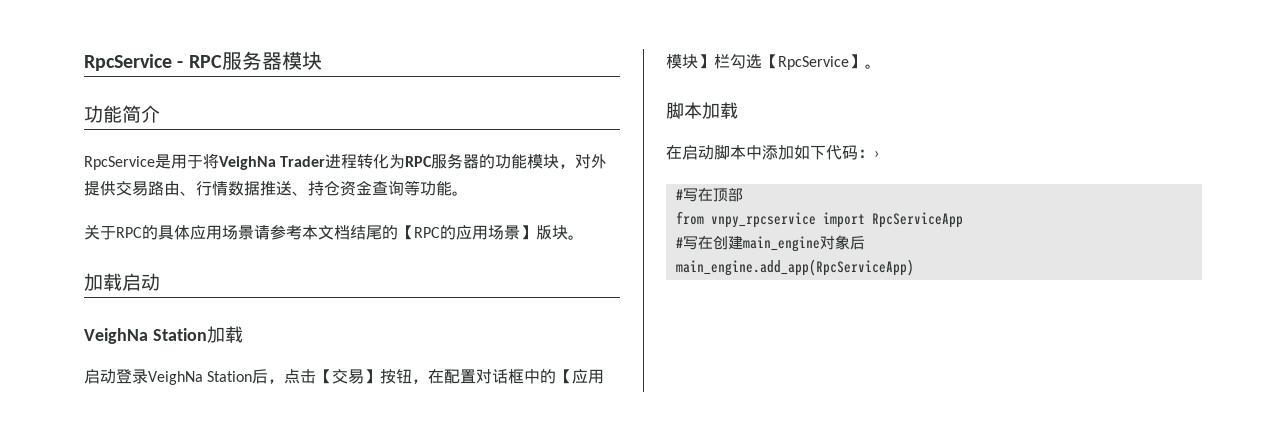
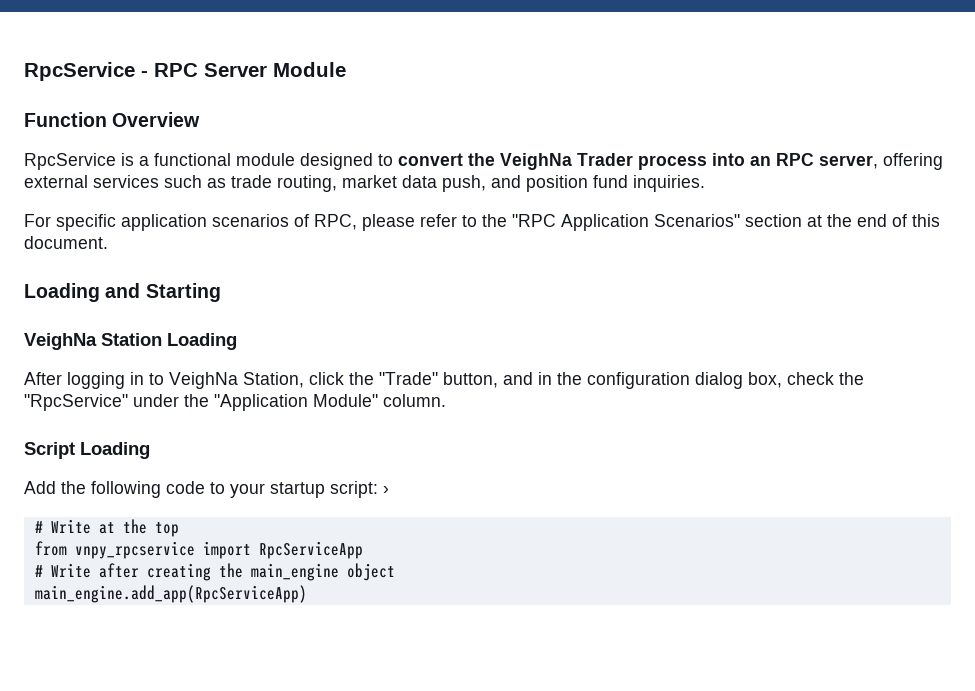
- RpcService - RPC服务器模块
- 功能简介
- RpcService是用于将VeighNa Trader进程转化为RPC服务器的功能模块，对外提供交易路由、行情数据推送、持仓资金查询等功能。
- 关于RPC的具体应用场景请参考本文档结尾的【RPC的应用场景】版块。
- 加载启动
- VeighNa Station加载
- 启动登录VeighNa Station后，点击【交易】按钮，在配置对话框中的【应用模块】栏勾选【RpcService】。
- 脚本加载
- 在启动脚本中添加如下代码：›
- #写在顶部
+ RpcService - RPC Server Module
+ Function Overview
+ RpcService is a functional module designed to convert the VeighNa Trader process into an RPC server, offering external services such as trade routing, market data push, and position fund inquiries.
+ For specific application scenarios of RPC, please refer to the "RPC Application Scenarios" section at the end of this document.
+ Loading and Starting
+ VeighNa Station Loading
+ After logging in to VeighNa Station, click the "Trade" button, and in the configuration dialog box, check the "RpcService" under the "Application Module" column.
+ Script Loading
+ Add the following code to your startup script: ›
+ # Write at the top
- #写在创建main_engine对象后
+ # Write after creating the main_engine object

